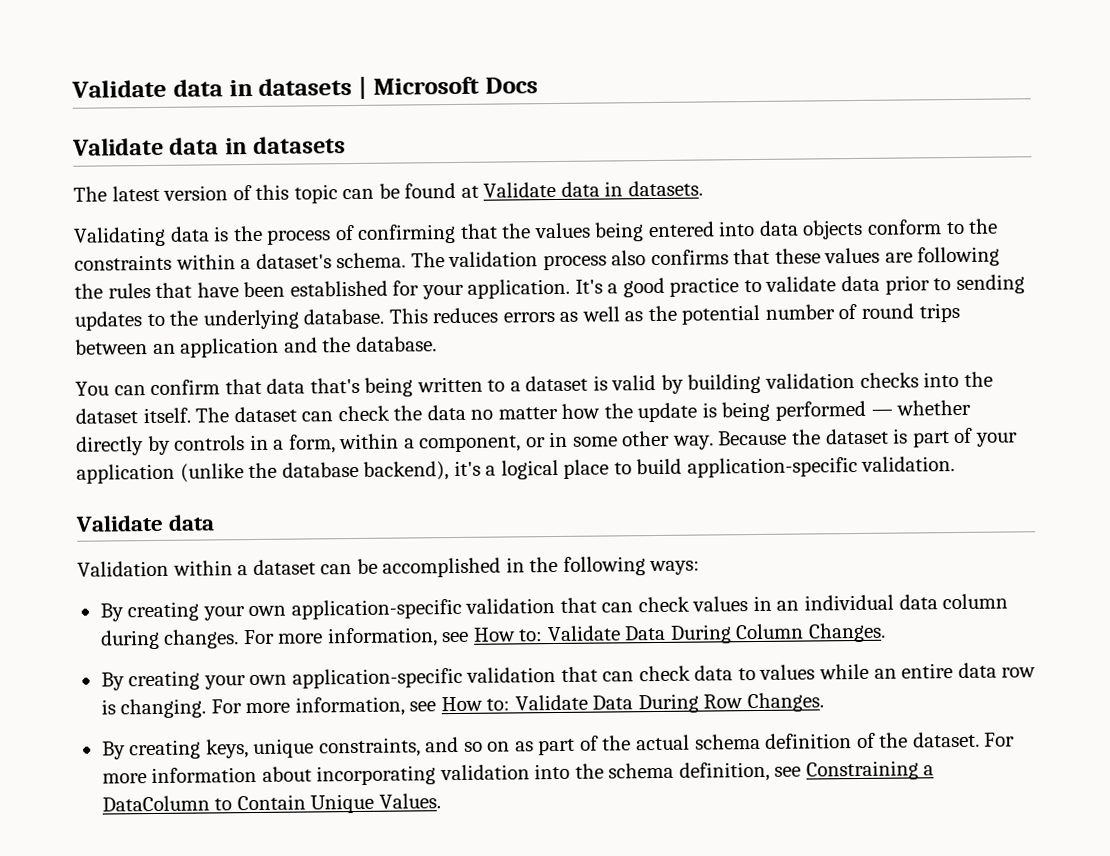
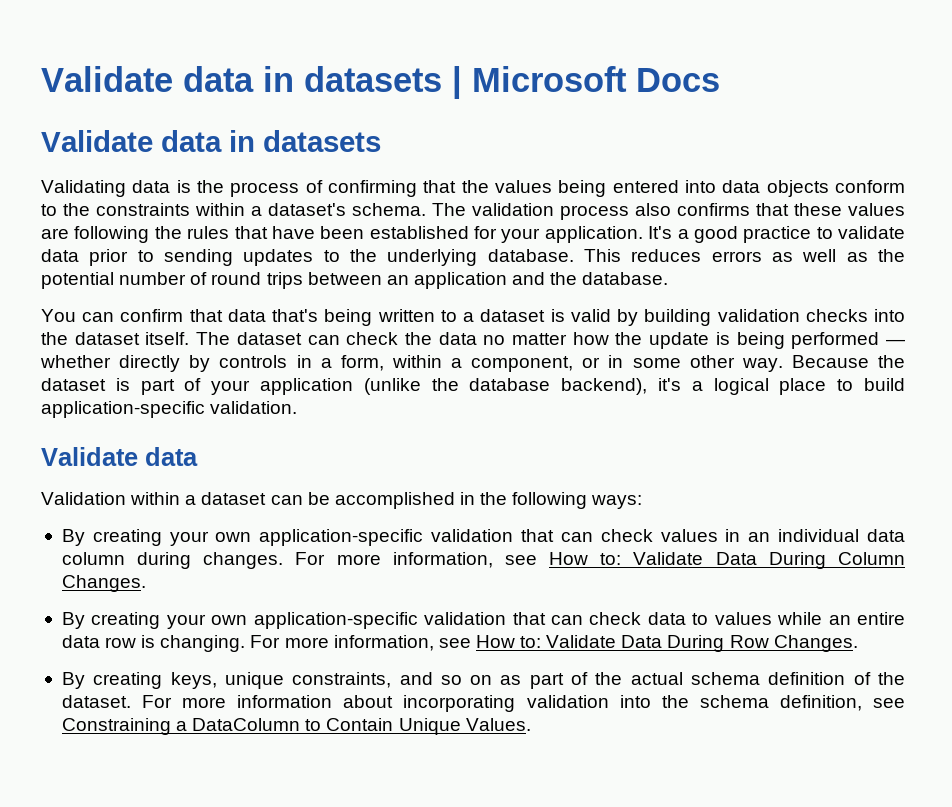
- The latest version of this topic can be found at Validate data in datasets.

